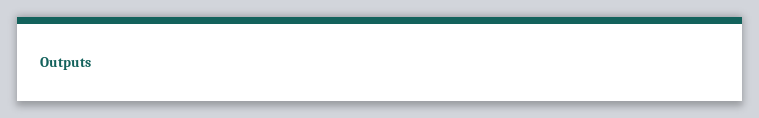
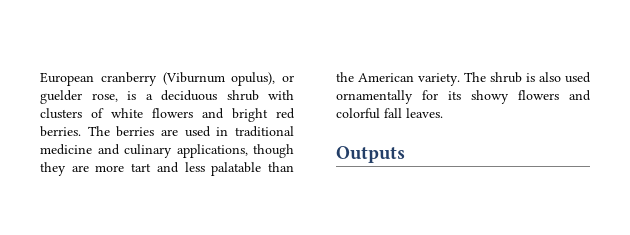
+ European cranberry (Viburnum opulus), or guelder rose, is a deciduous shrub with clusters of white flowers and bright red berries. The berries are used in traditional medicine and culinary applications, though they are more tart and less palatable than the American variety. The shrub is also used ornamentally for its showy flowers and colorful fall leaves.

